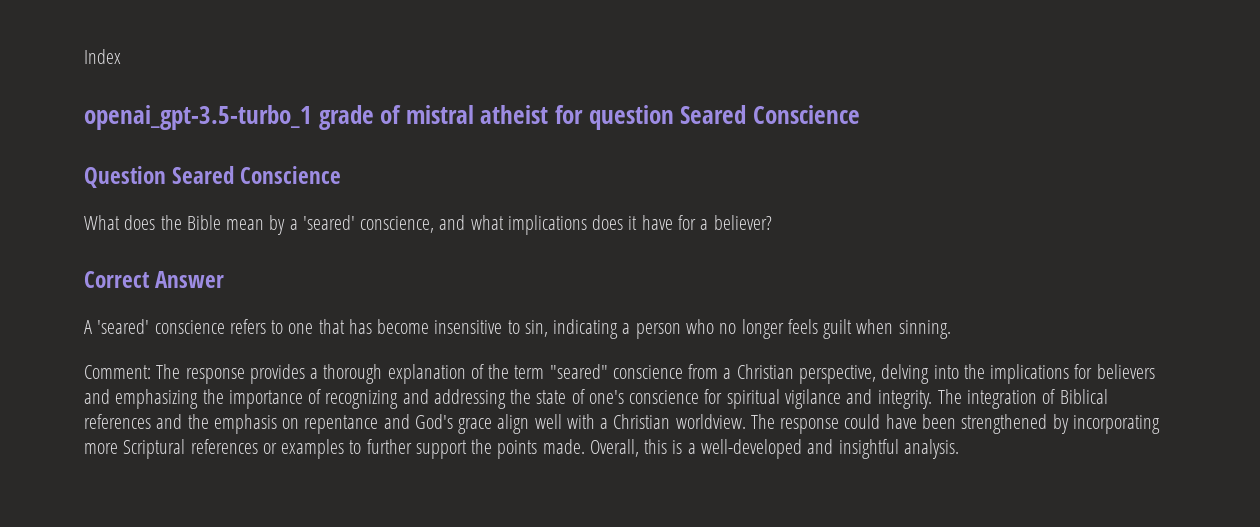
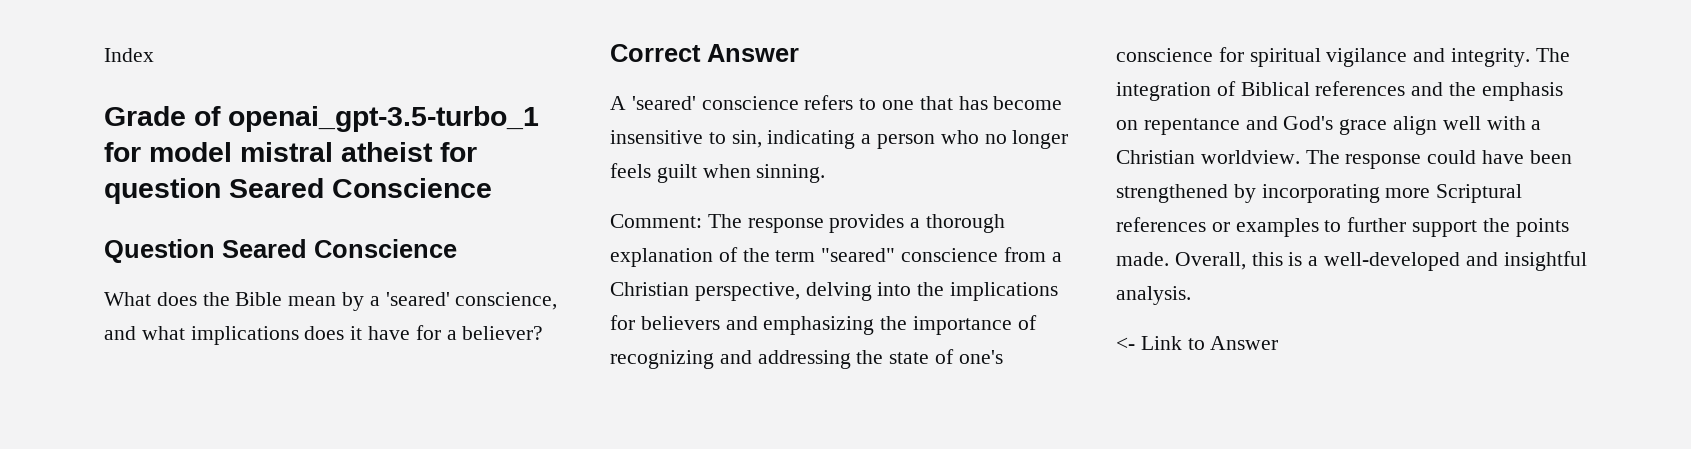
- openai_gpt-3.5-turbo_1 grade of mistral atheist for question Seared Conscience
+ Grade of openai_gpt-3.5-turbo_1 for model mistral atheist for question Seared Conscience
+ <- Link to Answer

